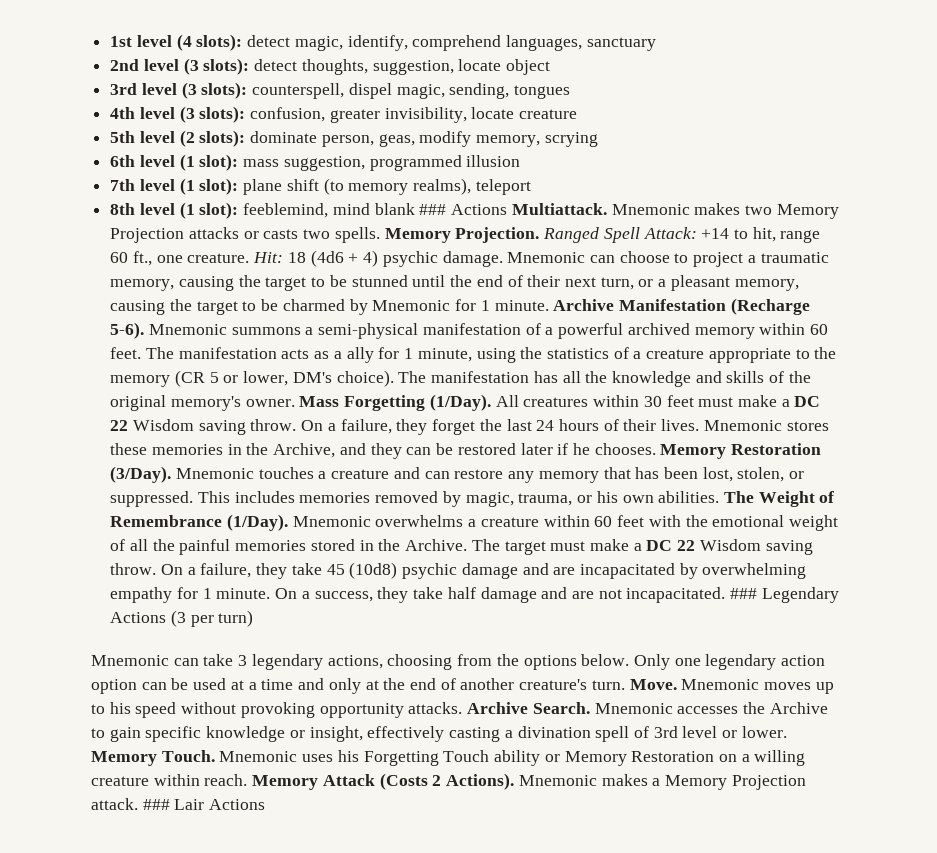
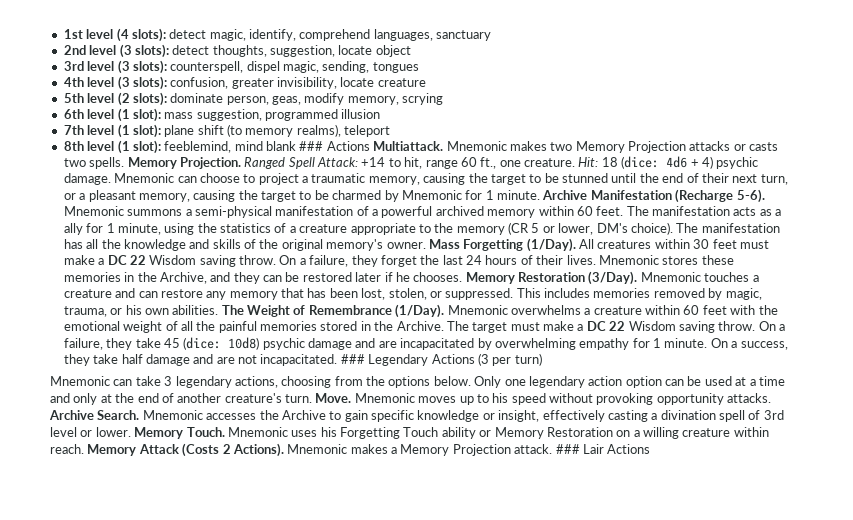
- Hit: 18 (4d6 + 4) psychic damage.
+ Hit: 18 (dice: 4d6 + 4) psychic damage.
- On a failure, they take 45 (10d8) psychic damage and are incapacitated by overwhelming empathy for 1 minute.
+ On a failure, they take 45 (dice: 10d8) psychic damage and are incapacitated by overwhelming empathy for 1 minute.

